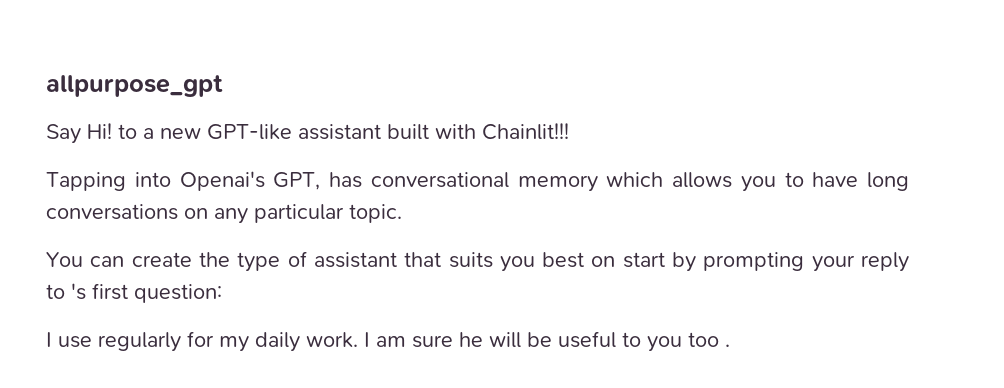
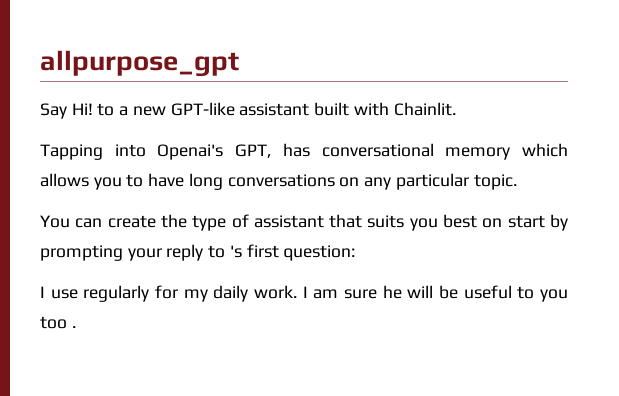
- Say Hi! to a new GPT-like assistant built with Chainlit!!!
+ Say Hi! to a new GPT-like assistant built with Chainlit.

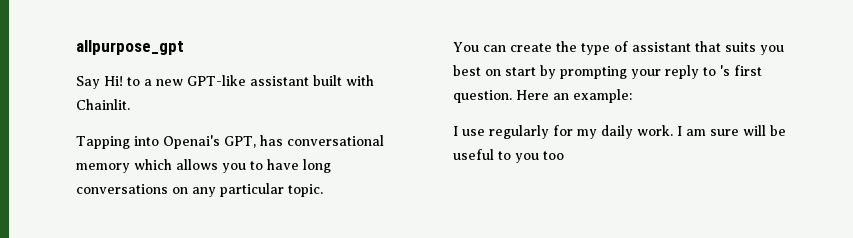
- You can create the type of assistant that suits you best on start by prompting your reply to 's first question:
+ You can create the type of assistant that suits you best on start by prompting your reply to 's first question. Here an example:
- I am sure he will be useful to you too .
+ I am sure will be useful to you too

